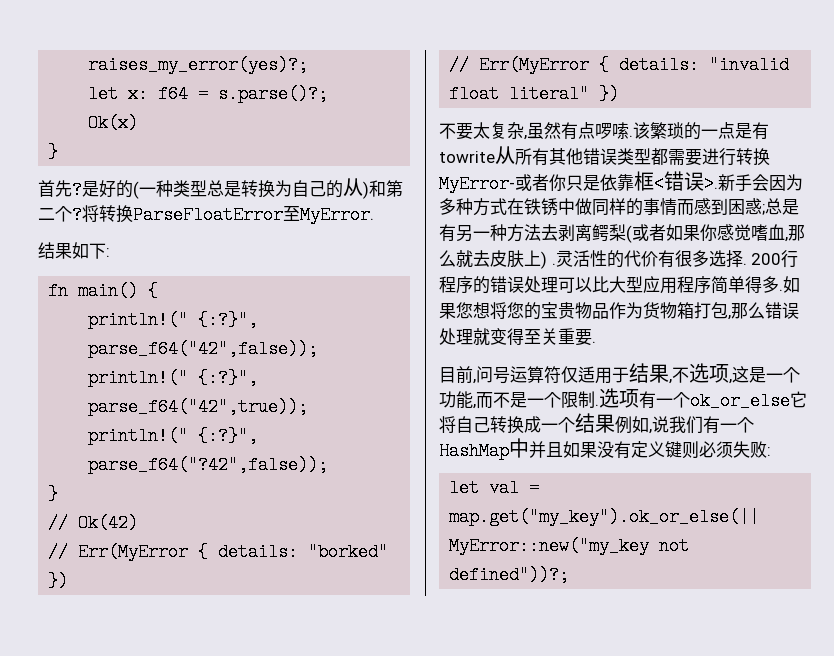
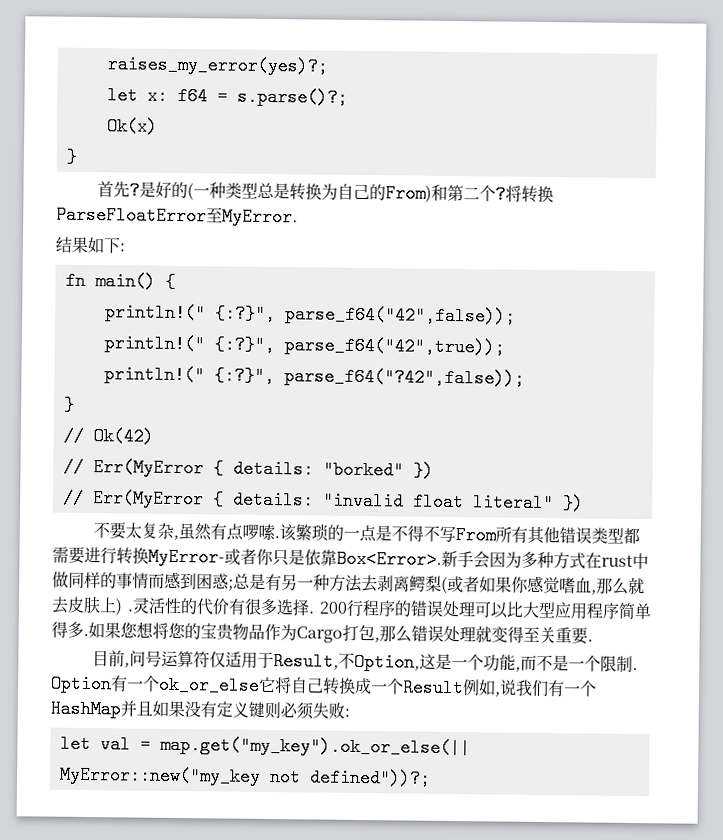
- 是好的(一种类型总是转换为自己的从)和第二个?
+ 是好的(一种类型总是转换为自己的From)和第二个?
- 该繁琐的一点是有towrite从所有其他错误类型都需要进行转换MyError-或者你只是依靠框<错误>.
+ 该繁琐的一点是不得不写From所有其他错误类型都需要进行转换MyError-或者你只是依靠Box<Error>.
- 新手会因为多种方式在铁锈中做同样的事情而感到困惑;总是有另一种方法去剥离鳄梨(或者如果你感觉嗜血,那么就去皮肤上) .
+ 新手会因为多种方式在rust中做同样的事情而感到困惑;总是有另一种方法去剥离鳄梨(或者如果你感觉嗜血,那么就去皮肤上) .
- 如果您想将您的宝贵物品作为货物箱打包,那么错误处理就变得至关重要.
+ 如果您想将您的宝贵物品作为Cargo打包,那么错误处理就变得至关重要.
- 目前,问号运算符仅适用于结果,不选项,这是一个功能,而不是一个限制.
+ 目前,问号运算符仅适用于Result,不Option,这是一个功能,而不是一个限制.
- 选项有一个ok_or_else它将自己转换成一个结果例如,说我们有一个HashMap中并且如果没有定义键则必须失败:
+ Option有一个ok_or_else它将自己转换成一个Result例如,说我们有一个HashMap并且如果没有定义键则必须失败:

